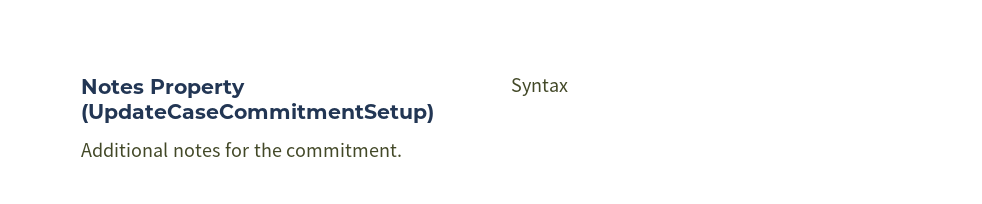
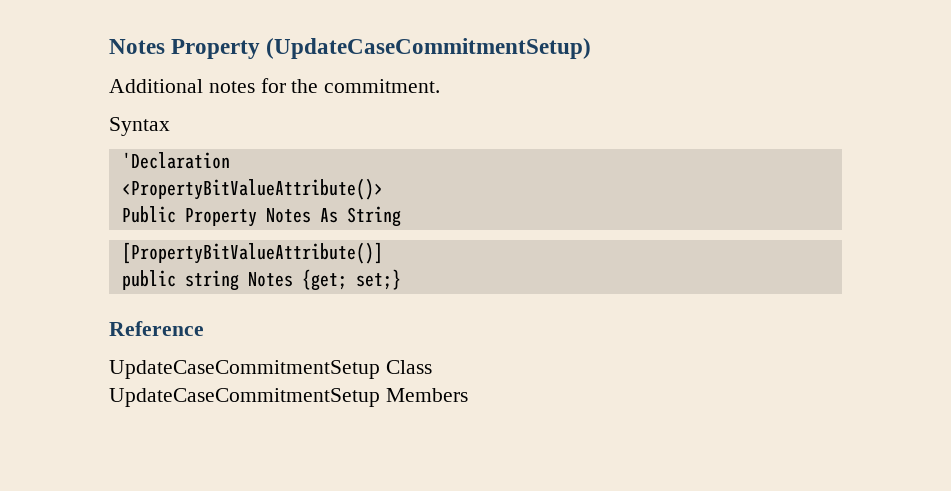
+ 'Declaration
+ <PropertyBitValueAttribute()>
+ Public Property Notes As String
+ [PropertyBitValueAttribute()]
+ public string Notes {get; set;}
+ Reference
+ UpdateCaseCommitmentSetup Class
+ UpdateCaseCommitmentSetup Members

